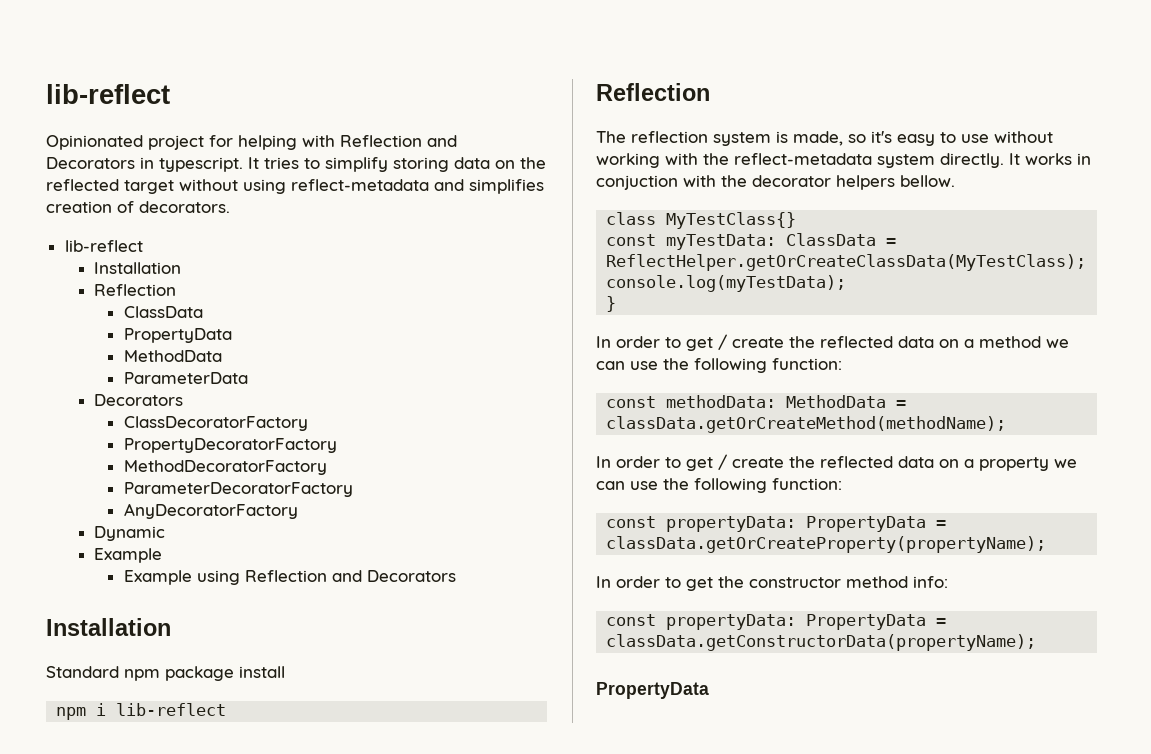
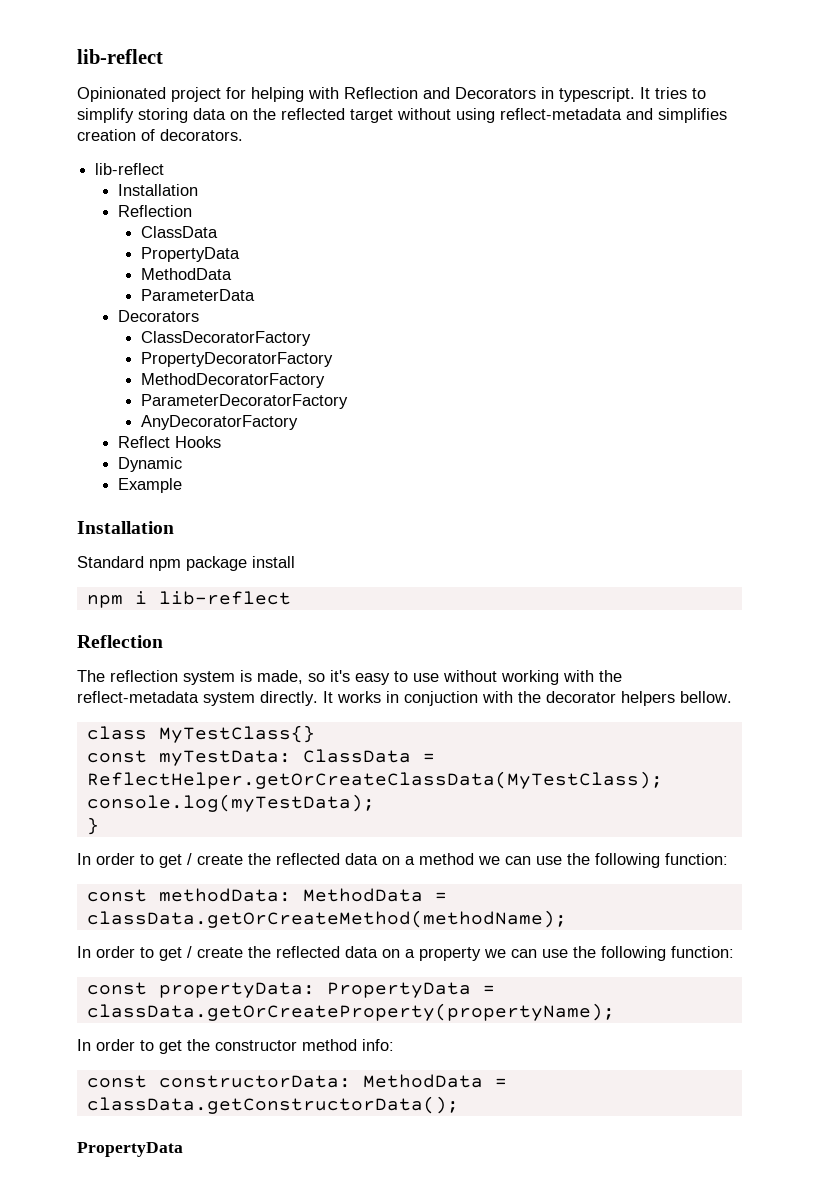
+ Reflect Hooks
- Example using Reflection and Decorators
- const propertyData: PropertyData = classData.getConstructorData(propertyName);
+ const constructorData: MethodData = classData.getConstructorData();

